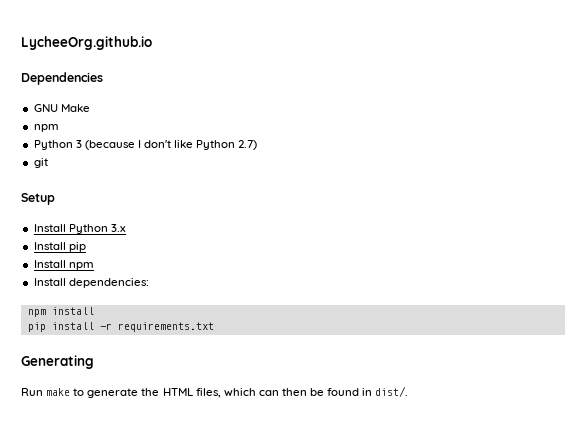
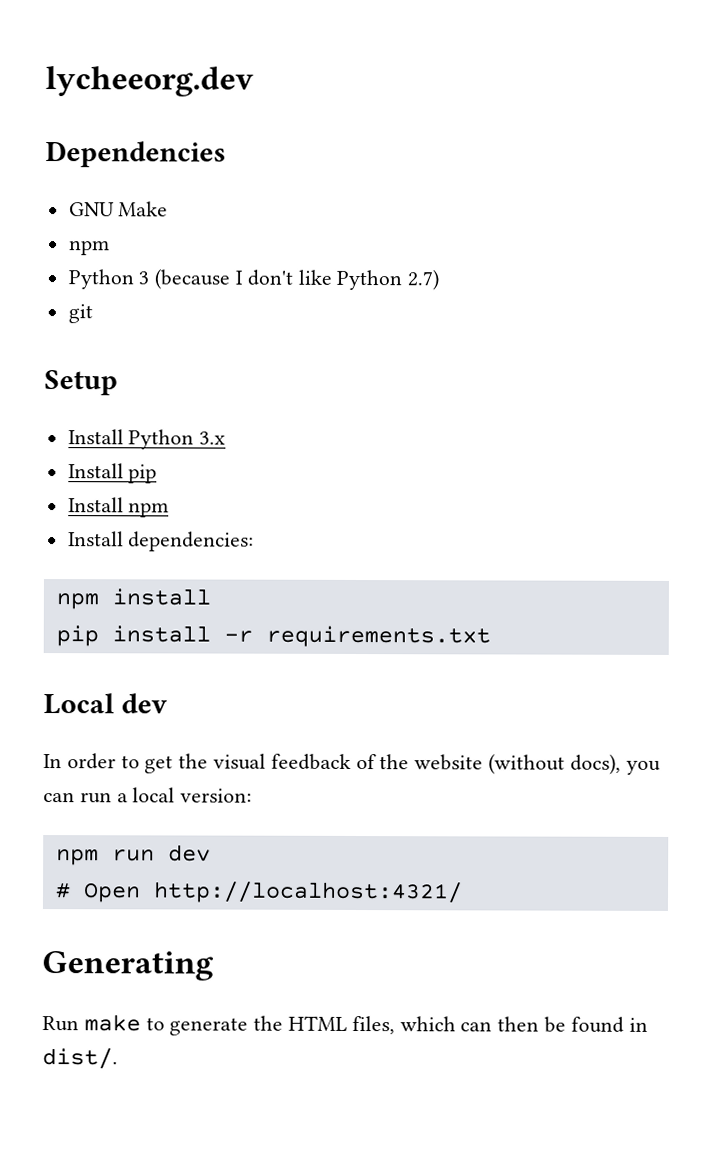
- LycheeOrg.github.io
+ lycheeorg.dev
+ Local dev
+ In order to get the visual feedback of the website (without docs), you can run a local version:
+ npm run dev
+ # Open http://localhost:4321/

